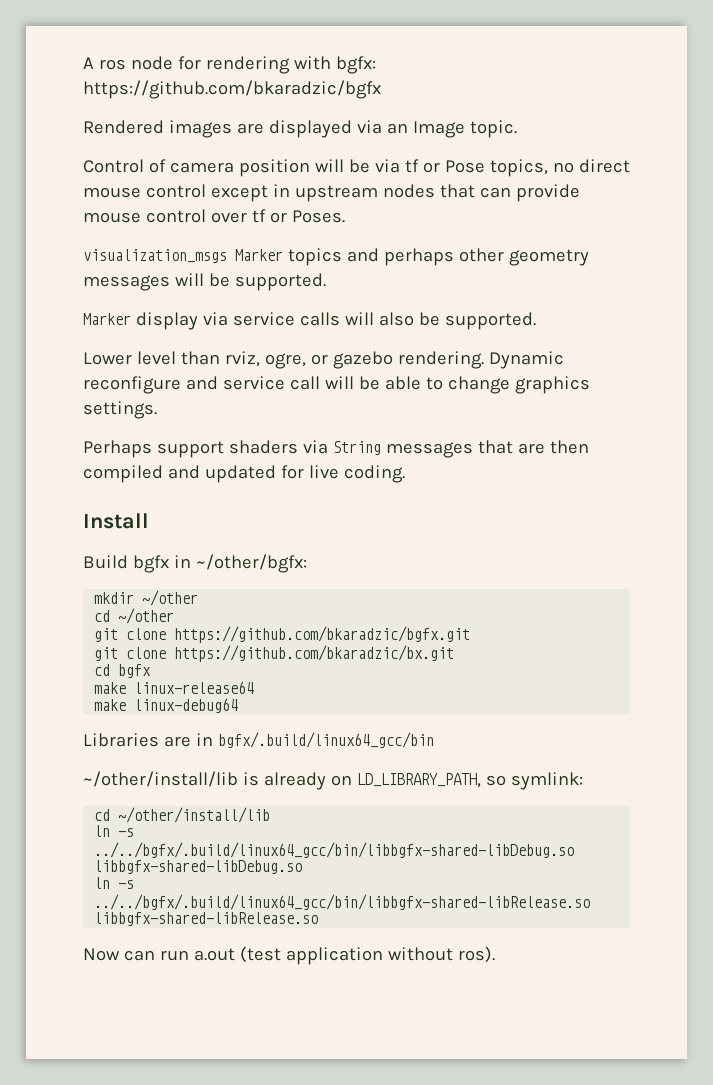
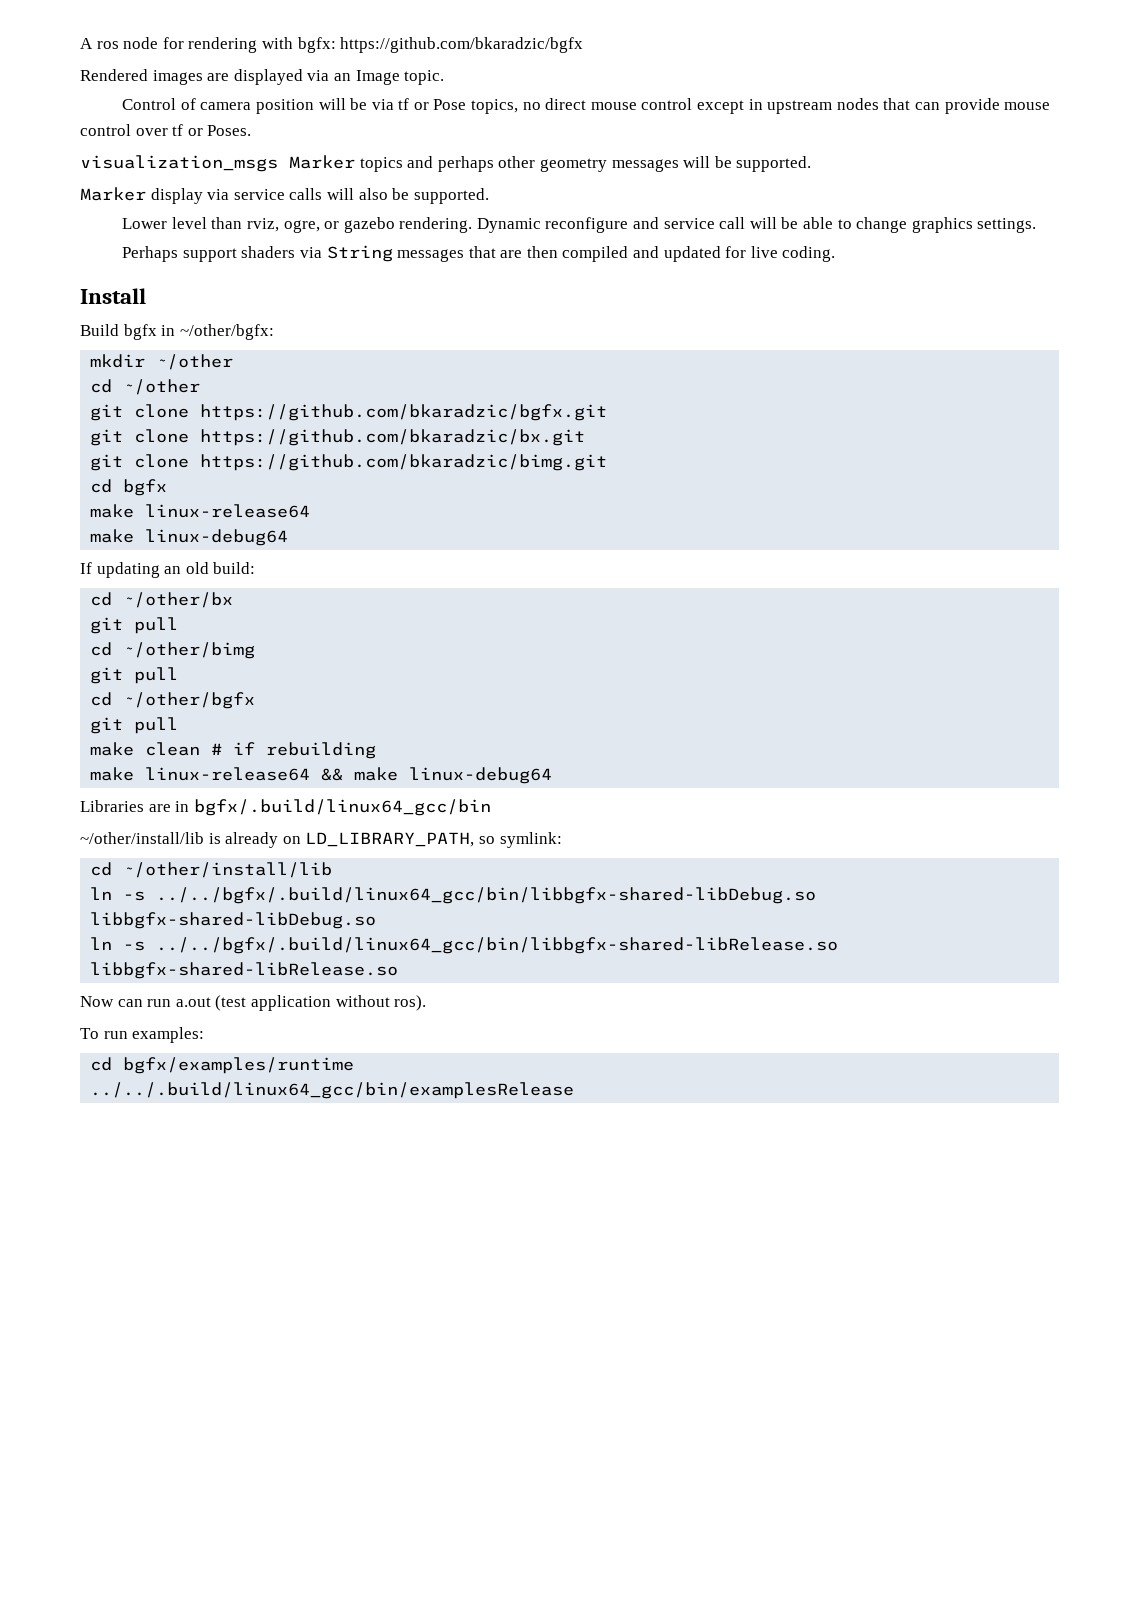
+ git clone https://github.com/bkaradzic/bimg.git
+ If updating an old build:
+ cd ~/other/bx
+ git pull
+ cd ~/other/bimg
+ git pull
+ cd ~/other/bgfx
+ git pull
+ make clean # if rebuilding
+ make linux-release64 && make linux-debug64
+ To run examples:
+ cd bgfx/examples/runtime
+ ../../.build/linux64_gcc/bin/examplesRelease

